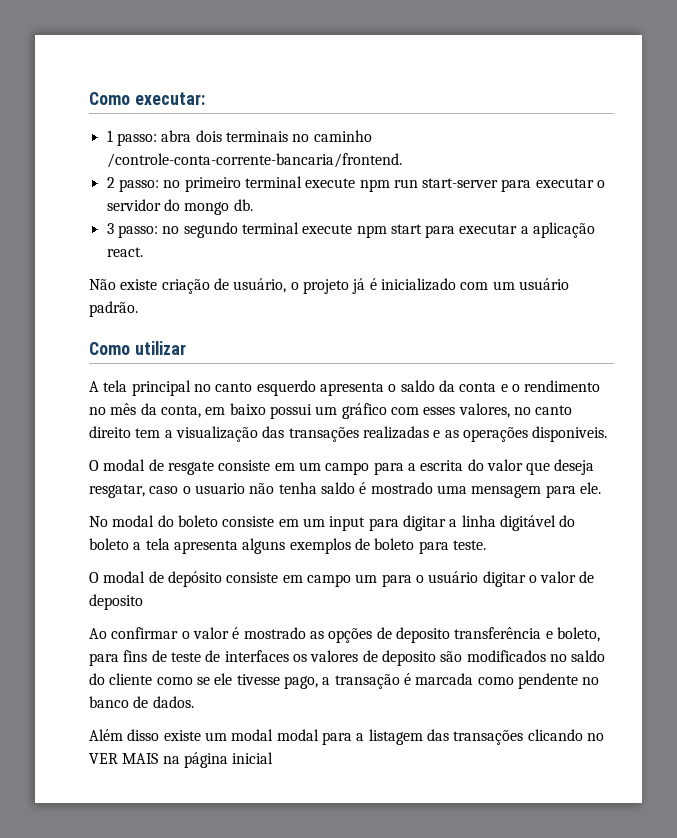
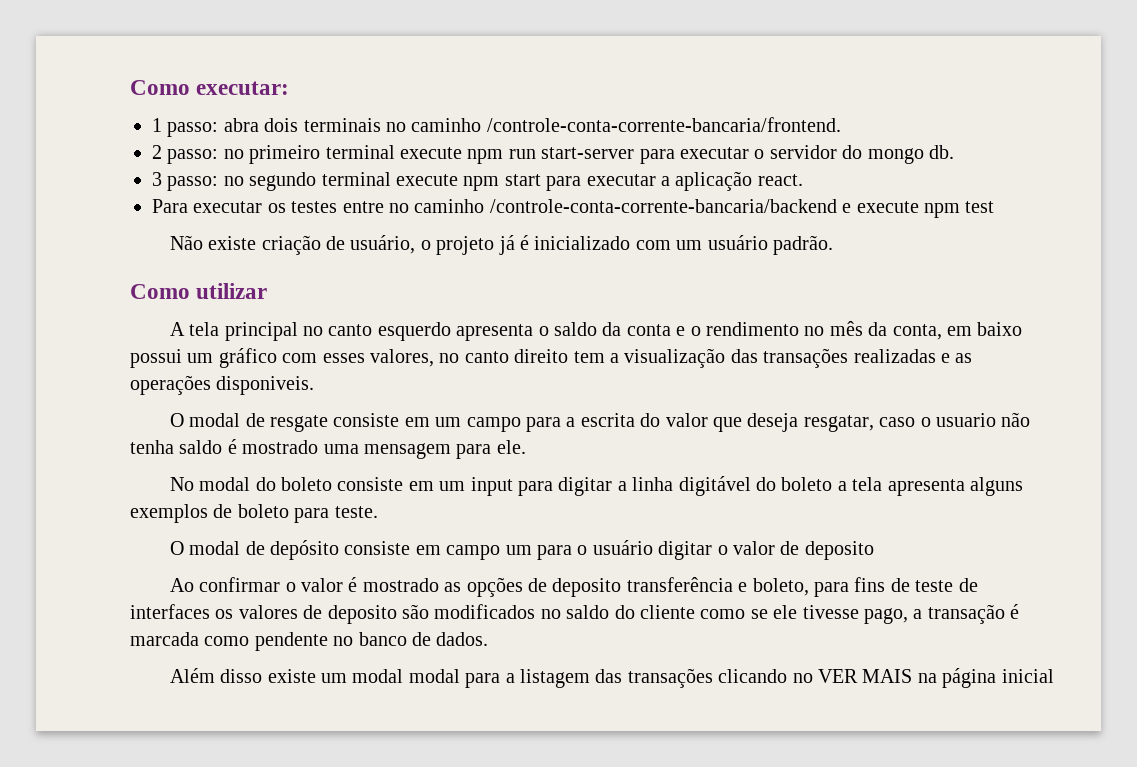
+ Para executar os testes entre no caminho /controle-conta-corrente-bancaria/backend e execute npm test

